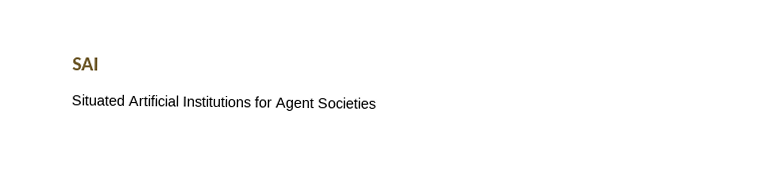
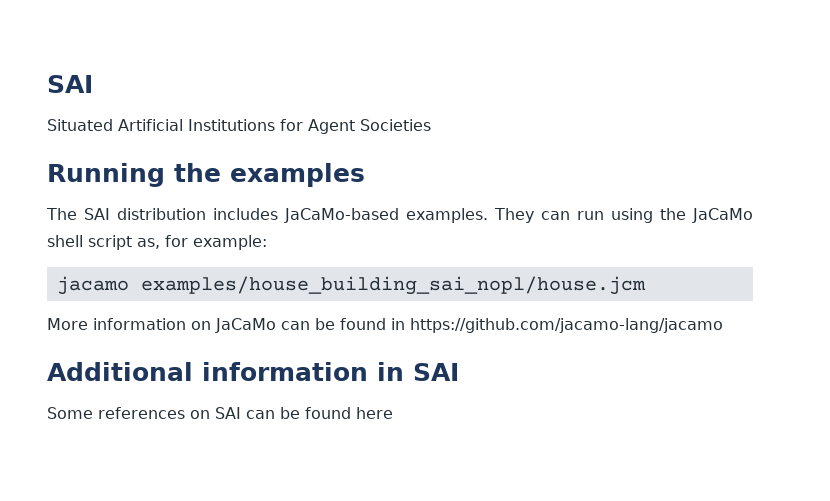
+ Running the examples
+ The SAI distribution includes JaCaMo-based examples. They can run using the JaCaMo shell script as, for example:
+ jacamo examples/house_building_sai_nopl/house.jcm
+ More information on JaCaMo can be found in https://github.com/jacamo-lang/jacamo
+ Additional information in SAI
+ Some references on SAI can be found here

